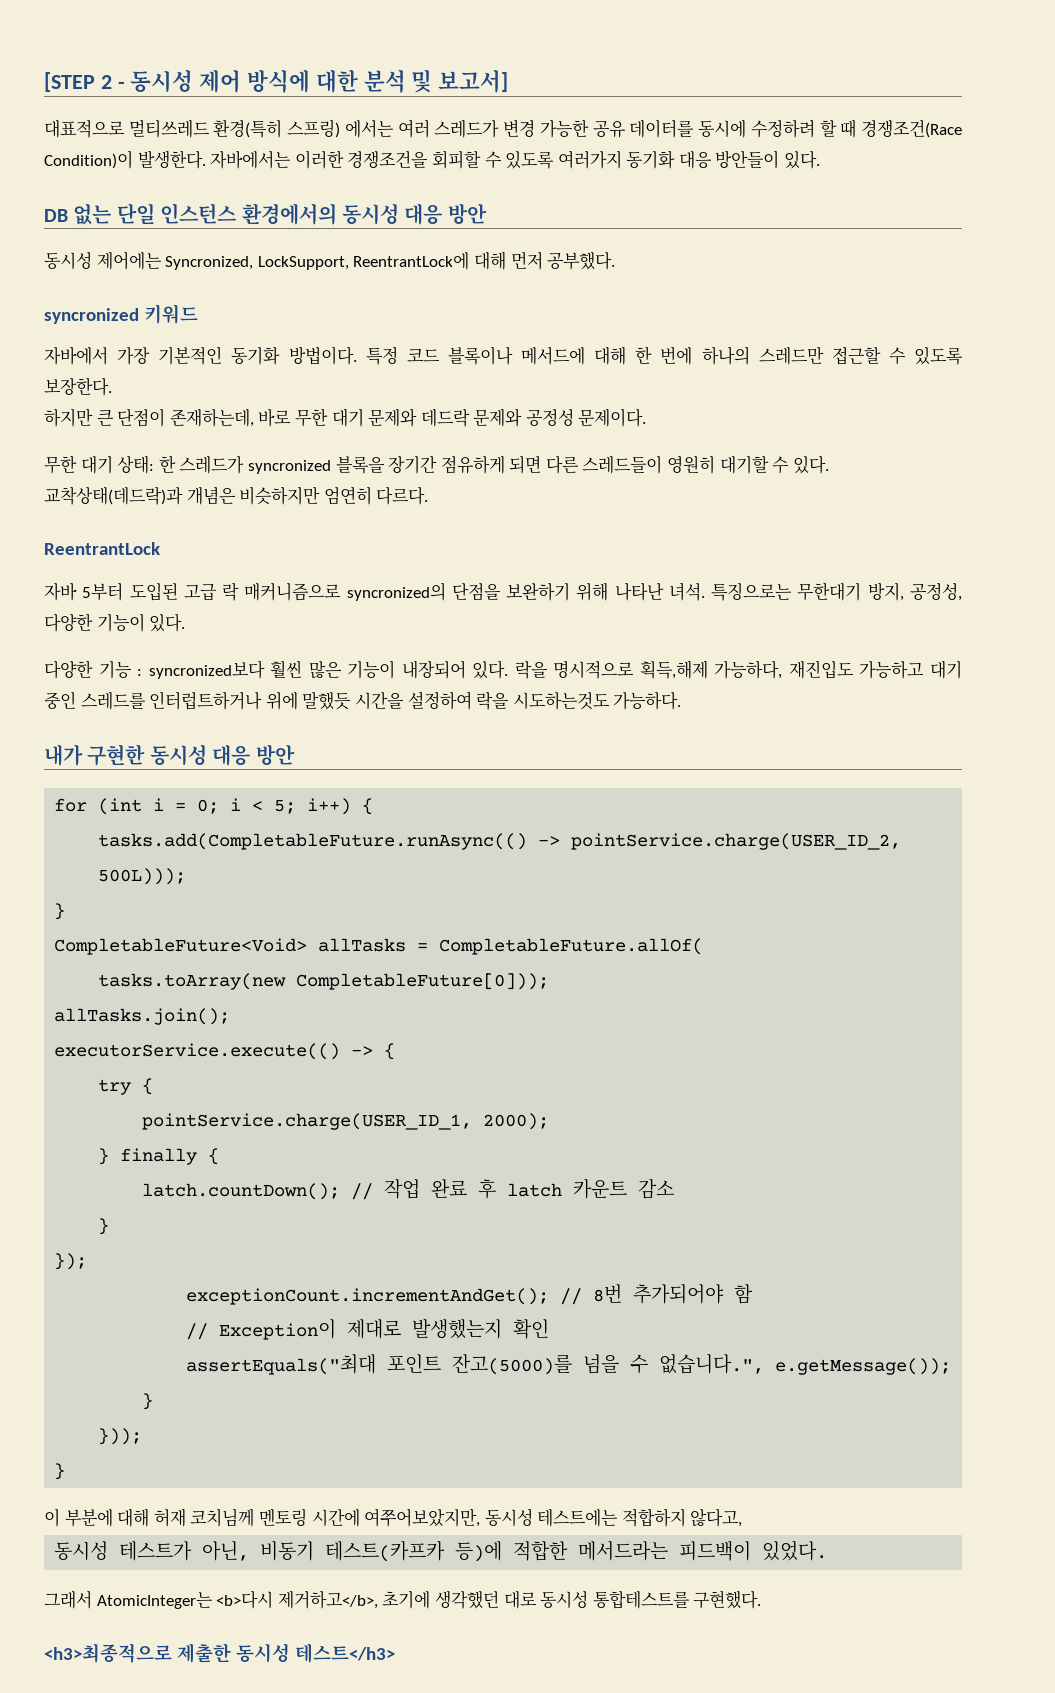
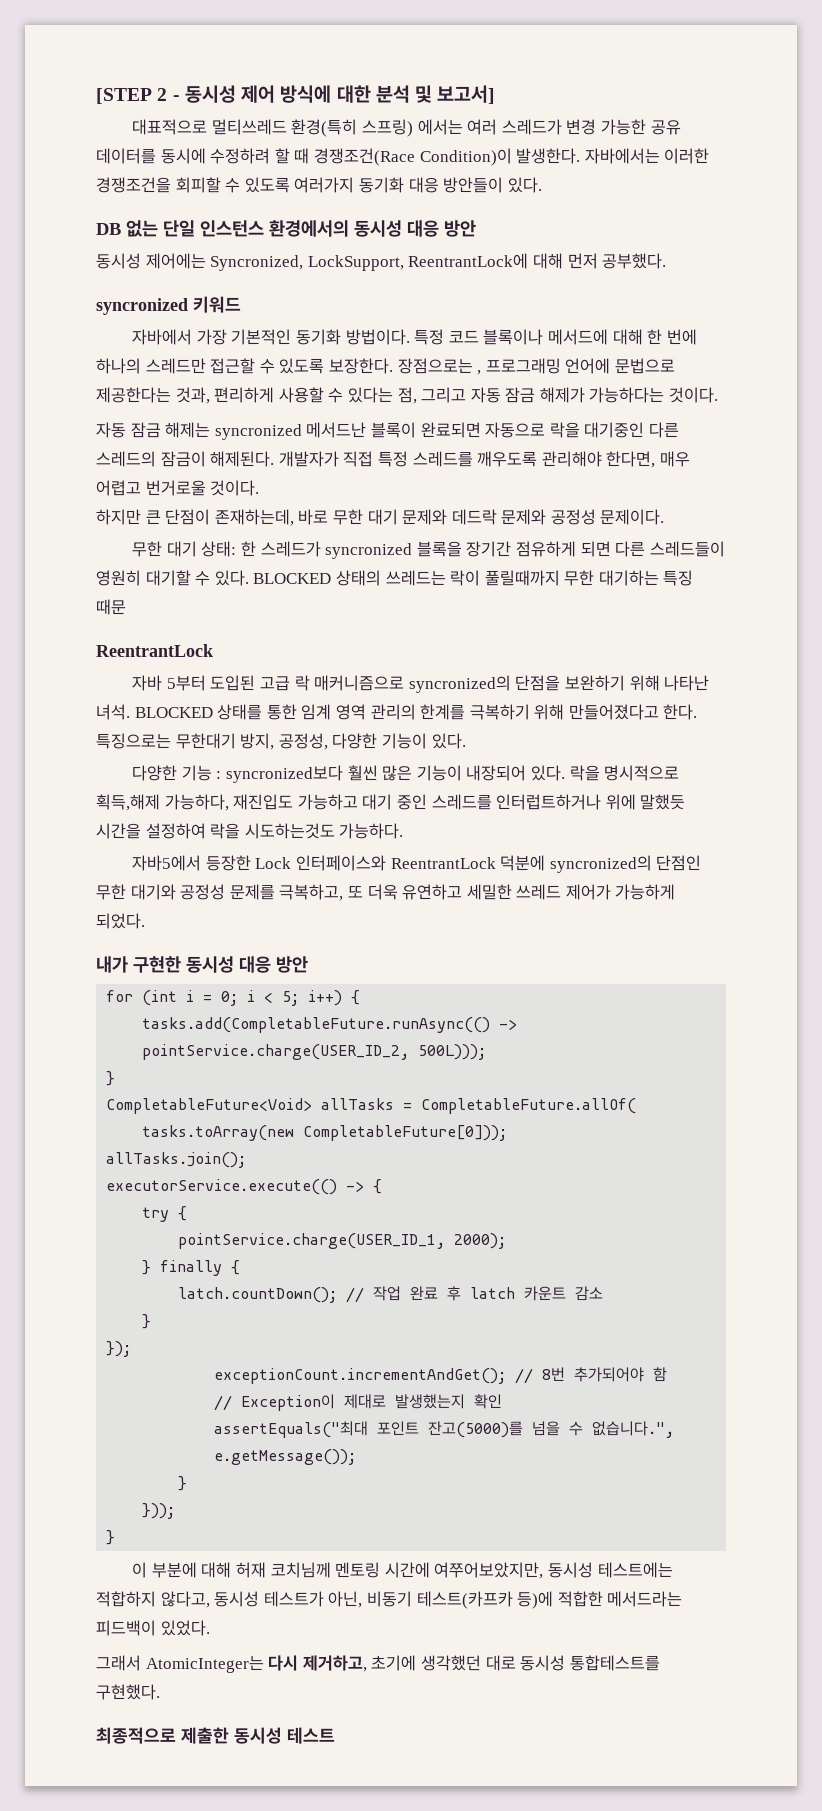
+ 장점으로는 , 프로그래밍 언어에 문법으로 제공한다는 것과, 편리하게 사용할 수 있다는 점, 그리고 자동 잠금 해제가 가능하다는 것이다.
+ 자동 잠금 해제는 syncronized 메서드난 블록이 완료되면 자동으로 락을 대기중인 다른 스레드의 잠금이 해제된다. 개발자가 직접 특정 스레드를 깨우도록 관리해야 한다면, 매우 어렵고 번거로울 것이다.
- 교착상태(데드락)과 개념은 비슷하지만 엄연히 다르다.
+ BLOCKED 상태의 쓰레드는 락이 풀릴때까지 무한 대기하는 특징 때문
+ BLOCKED 상태를 통한 임계 영역 관리의 한계를 극복하기 위해 만들어졌다고 한다.
+ 자바5에서 등장한 Lock 인터페이스와 ReentrantLock 덕분에 syncronized의 단점인 무한 대기와 공정성 문제를 극복하고, 또 더욱 유연하고 세밀한 쓰레드 제어가 가능하게 되었다.
- 이 부분에 대해 허재 코치님께 멘토링 시간에 여쭈어보았지만, 동시성 테스트에는 적합하지 않다고,
- 동시성 테스트가 아닌, 비동기 테스트(카프카 등)에 적합한 메서드라는 피드백이 있었다.
+ 이 부분에 대해 허재 코치님께 멘토링 시간에 여쭈어보았지만, 동시성 테스트에는 적합하지 않다고, 동시성 테스트가 아닌, 비동기 테스트(카프카 등)에 적합한 메서드라는 피드백이 있었다.
- 그래서 AtomicInteger는 <b>다시 제거하고</b>, 초기에 생각했던 대로 동시성 통합테스트를 구현했다.
+ 그래서 AtomicInteger는 다시 제거하고, 초기에 생각했던 대로 동시성 통합테스트를 구현했다.
- <h3>최종적으로 제출한 동시성 테스트</h3>
+ 최종적으로 제출한 동시성 테스트

